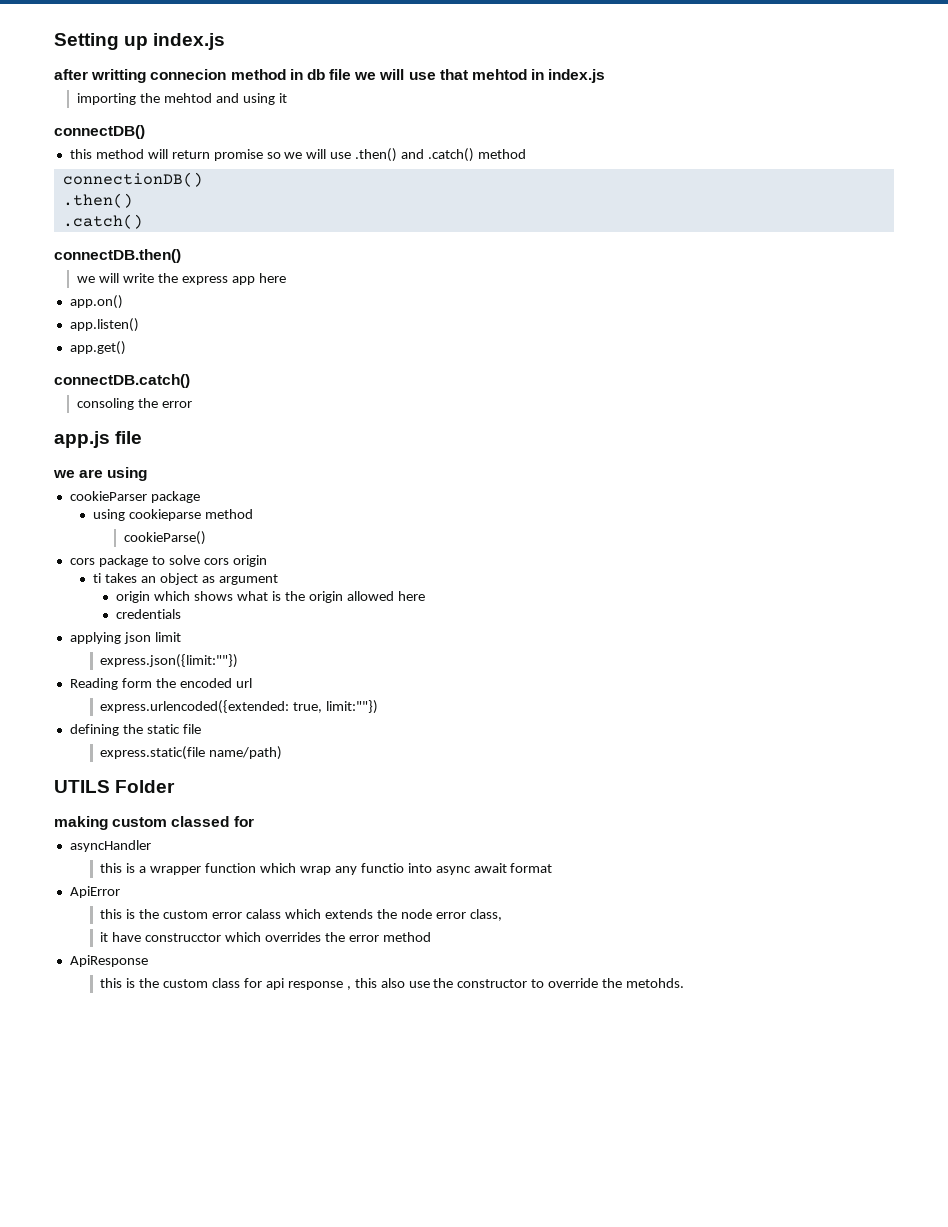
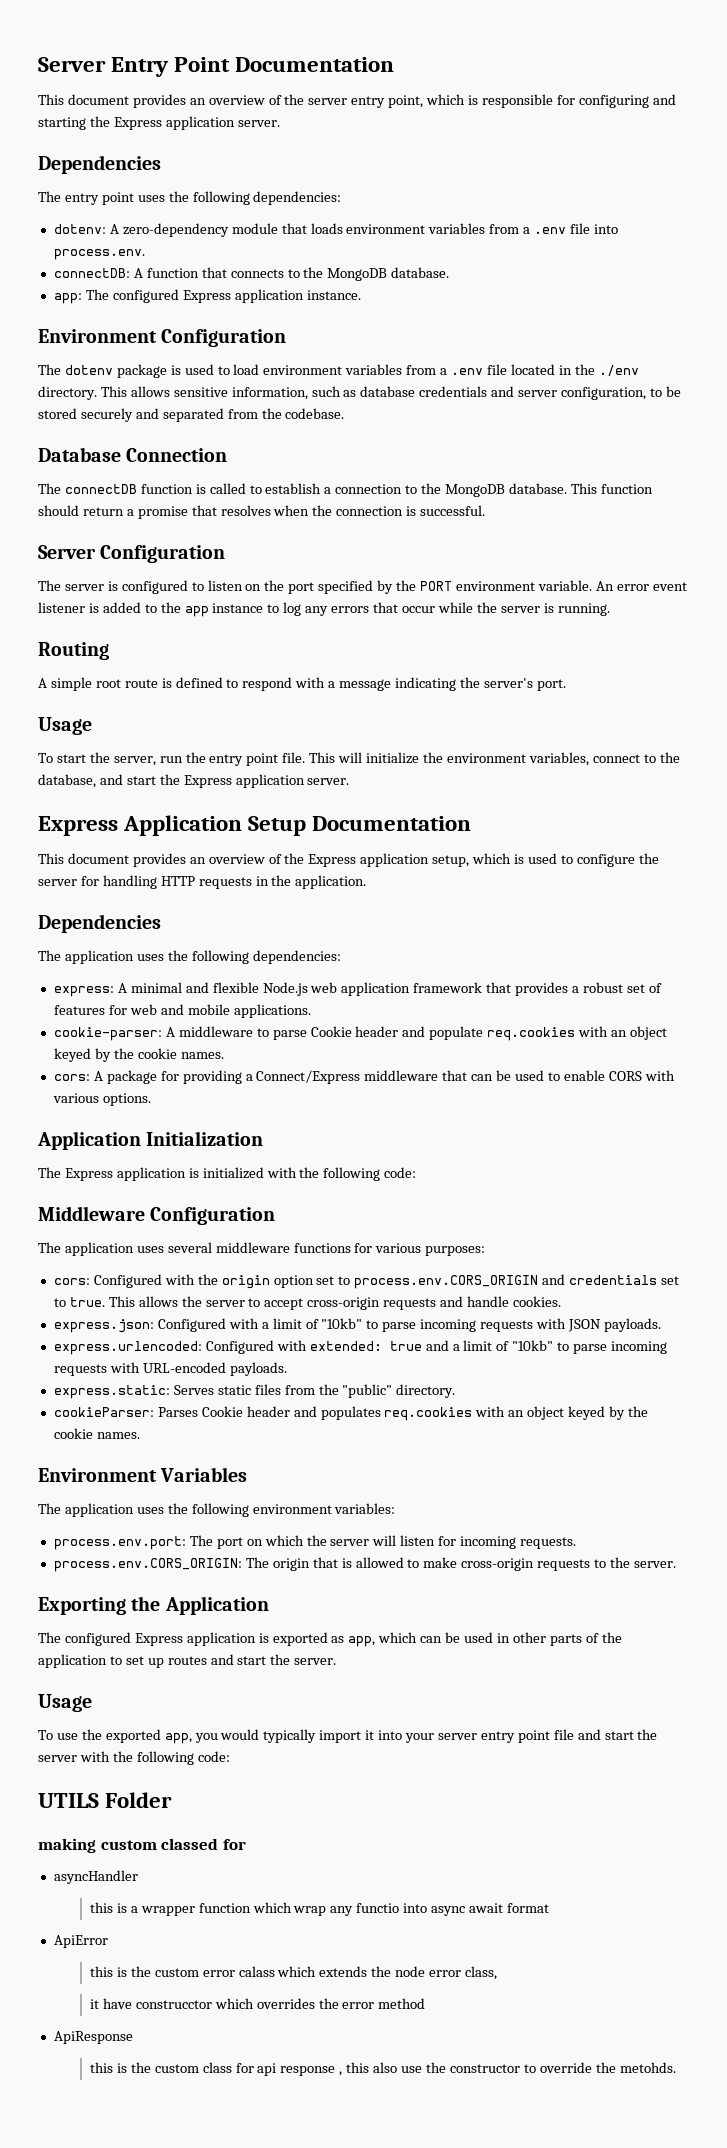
- Setting up index.js
- after writting connecion method in db file we will use that mehtod in index.js
- importing the mehtod and using it
- connectDB()
- this method will return promise so we will use .then() and .catch() method
- connectionDB()
- .then()
- .catch()
- connectDB.then()
- we will write the express app here
- app.on()
- app.listen()
- app.get()
- connectDB.catch()
- consoling the error
- app.js file
- we are using
- cookieParser package
- using cookieparse method
- cookieParse()
- cors package to solve cors origin
- ti takes an object as argument
- origin which shows what is the origin allowed here
- credentials
- applying json limit
- express.json({limit:""})
- Reading form the encoded url
- express.urlencoded({extended: true, limit:""})
- defining the static file
- express.static(file name/path)
+ Server Entry Point Documentation
+ This document provides an overview of the server entry point, which is responsible for configuring and starting the Express application server.
+ Dependencies
+ The entry point uses the following dependencies:
+ dotenv: A zero-dependency module that loads environment variables from a .env file into process.env.
+ connectDB: A function that connects to the MongoDB database.
+ app: The configured Express application instance.
+ Environment Configuration
+ The dotenv package is used to load environment variables from a .env file located in the ./env directory. This allows sensitive information, such as database credentials and server configuration, to be stored securely and separated from the codebase.
+ Database Connection
+ The connectDB function is called to establish a connection to the MongoDB database. This function should return a promise that resolves when the connection is successful.
+ Server Configuration
+ The server is configured to listen on the port specified by the PORT environment variable. An error event listener is added to the app instance to log any errors that occur while the server is running.
+ Routing
+ A simple root route is defined to respond with a message indicating the server's port.
+ Usage
+ To start the server, run the entry point file. This will initialize the environment variables, connect to the database, and start the Express application server.
+ Express Application Setup Documentation
+ This document provides an overview of the Express application setup, which is used to configure the server for handling HTTP requests in the application.
+ Dependencies
+ The application uses the following dependencies:
+ express: A minimal and flexible Node.js web application framework that provides a robust set of features for web and mobile applications.
+ cookie-parser: A middleware to parse Cookie header and populate req.cookies with an object keyed by the cookie names.
+ cors: A package for providing a Connect/Express middleware that can be used to enable CORS with various options.
+ Application Initialization
+ The Express application is initialized with the following code:
+ Middleware Configuration
+ The application uses several middleware functions for various purposes:
+ cors: Configured with the origin option set to process.env.CORS_ORIGIN and credentials set to true. This allows the server to accept cross-origin requests and handle cookies.
+ express.json: Configured with a limit of "10kb" to parse incoming requests with JSON payloads.
+ express.urlencoded: Configured with extended: true and a limit of "10kb" to parse incoming requests with URL-encoded payloads.
+ express.static: Serves static files from the "public" directory.
+ cookieParser: Parses Cookie header and populates req.cookies with an object keyed by the cookie names.
+ Environment Variables
+ The application uses the following environment variables:
+ process.env.port: The port on which the server will listen for incoming requests.
+ process.env.CORS_ORIGIN: The origin that is allowed to make cross-origin requests to the server.
+ Exporting the Application
+ The configured Express application is exported as app, which can be used in other parts of the application to set up routes and start the server.
+ Usage
+ To use the exported app, you would typically import it into your server entry point file and start the server with the following code:

